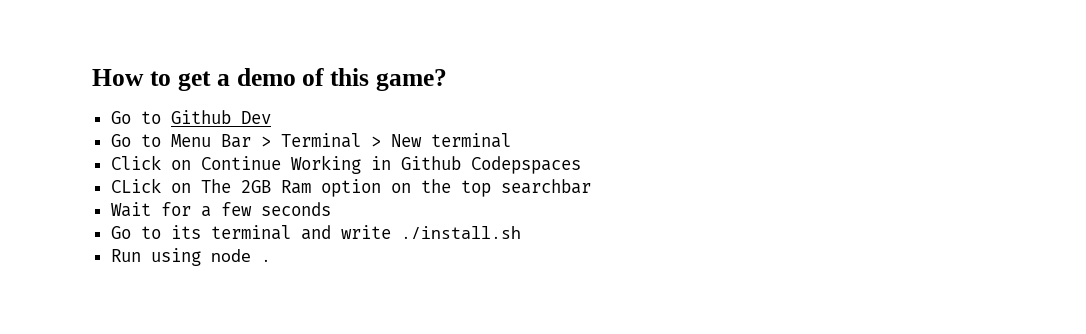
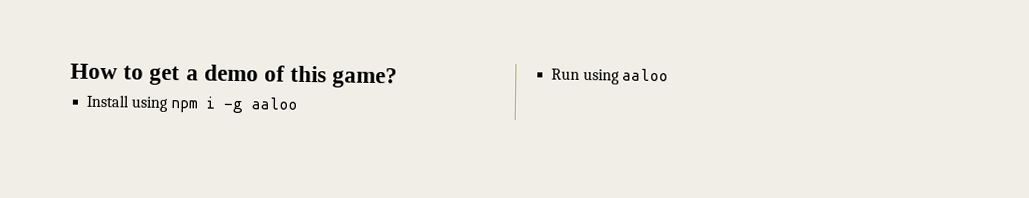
- Go to Github Dev
- Go to Menu Bar > Terminal > New terminal
- Click on Continue Working in Github Codepspaces
- CLick on The 2GB Ram option on the top searchbar
- Wait for a few seconds
- Go to its terminal and write ./install.sh
+ Install using npm i -g aaloo
- Run using node .
+ Run using aaloo

